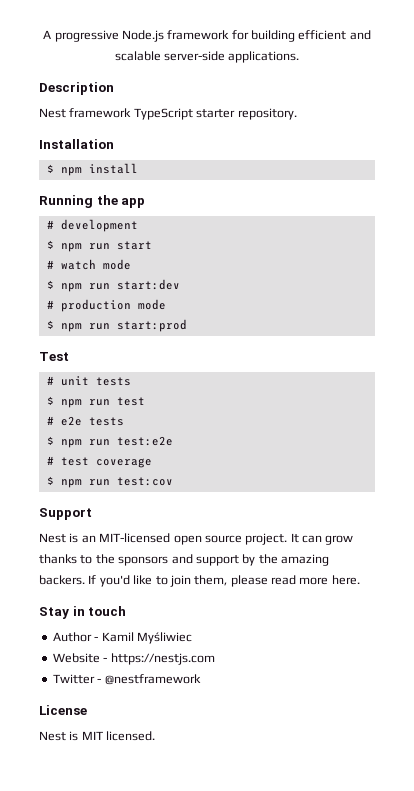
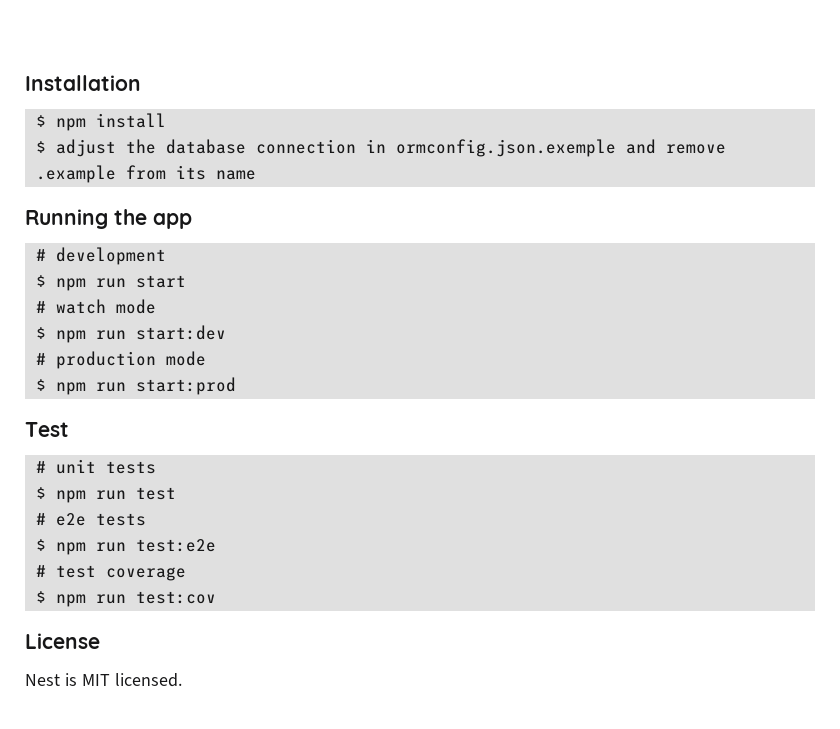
- A progressive Node.js framework for building efficient and scalable server-side applications.
- Description
- Nest framework TypeScript starter repository.
  Installation
  $ npm install
+ $ adjust the database connection in ormconfig.json.exemple and remove .example from its name
- Support
- Nest is an MIT-licensed open source project. It can grow thanks to the sponsors and support by the amazing backers. If you'd like to join them, please read more here.
- Stay in touch
- Author - Kamil Myśliwiec
- Website - https://nestjs.com
- Twitter - @nestframework

